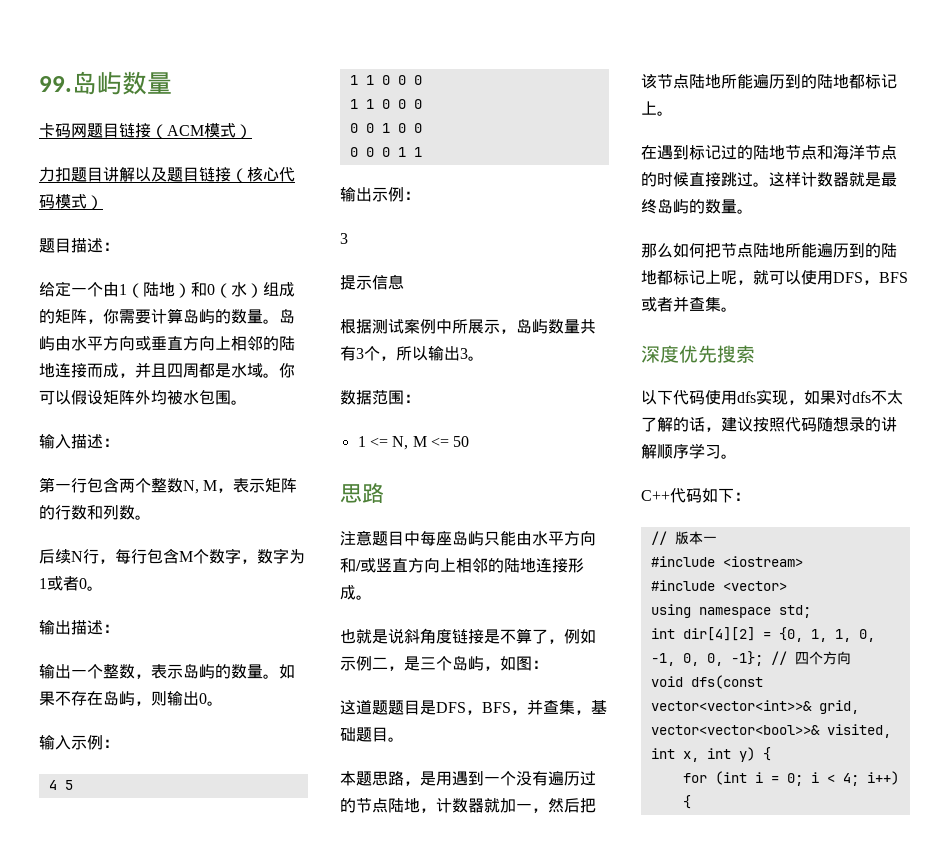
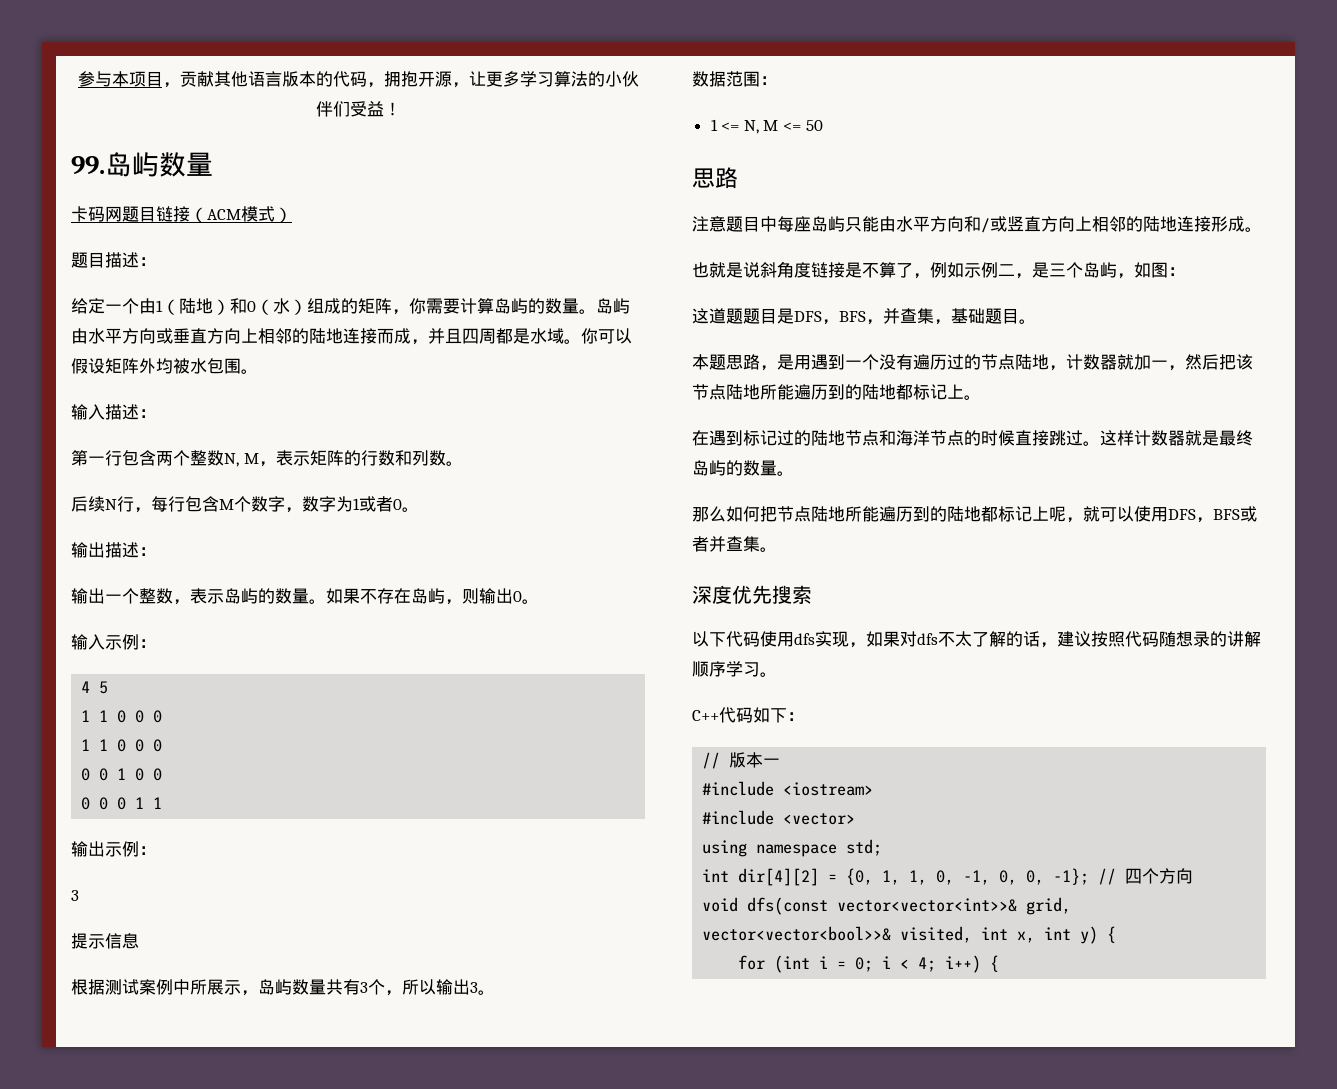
+ 参与本项目，贡献其他语言版本的代码，拥抱开源，让更多学习算法的小伙伴们受益！
- 力扣题目讲解以及题目链接（核心代码模式）

